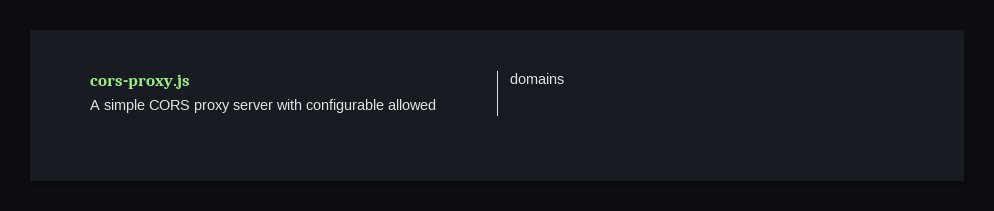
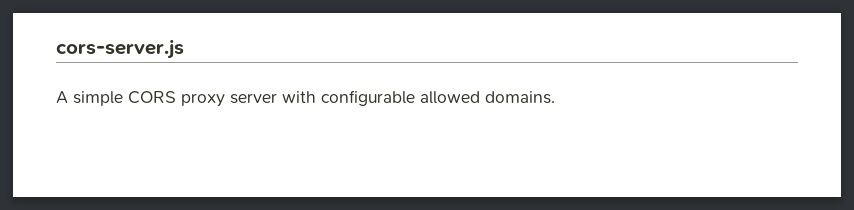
- cors-proxy.js
+ cors-server.js
- A simple CORS proxy server with configurable allowed domains
+ A simple CORS proxy server with configurable allowed domains.

